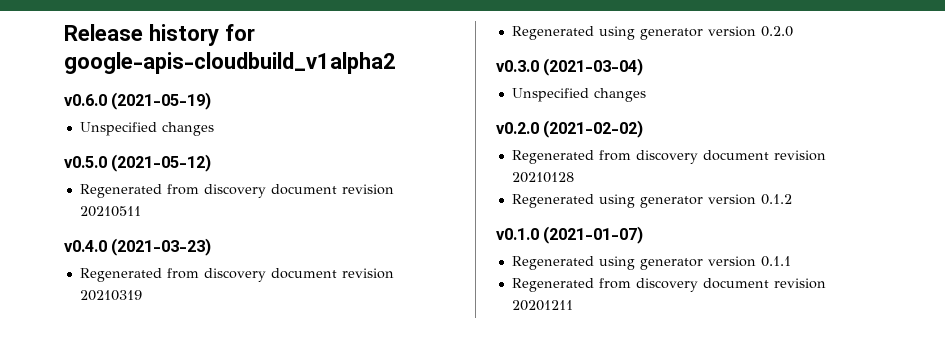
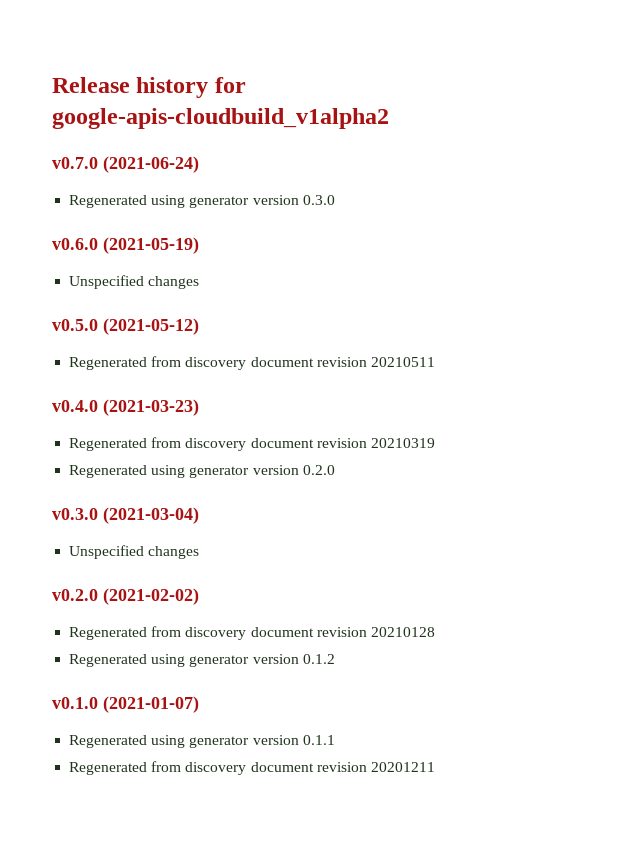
+ v0.7.0 (2021-06-24)
+ Regenerated using generator version 0.3.0

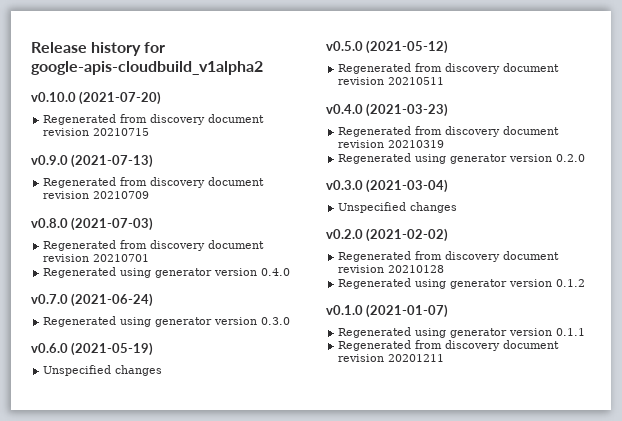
+ v0.10.0 (2021-07-20)
+ Regenerated from discovery document revision 20210715
+ v0.9.0 (2021-07-13)
+ Regenerated from discovery document revision 20210709
+ v0.8.0 (2021-07-03)
+ Regenerated from discovery document revision 20210701
+ Regenerated using generator version 0.4.0

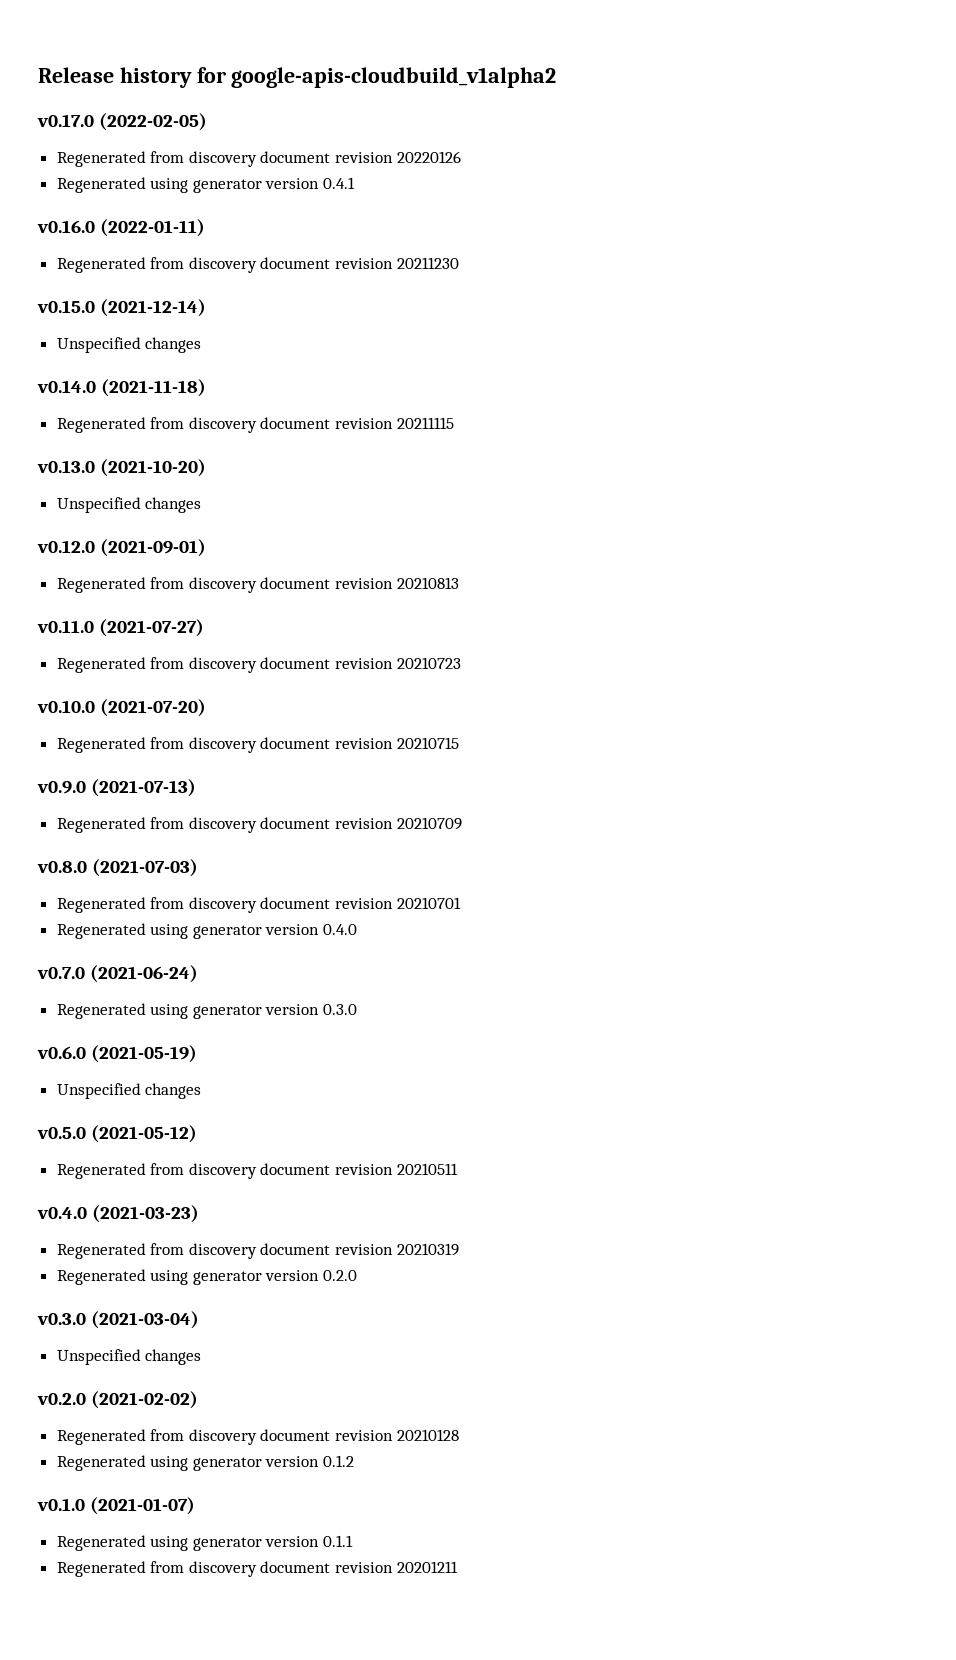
+ v0.17.0 (2022-02-05)
+ Regenerated from discovery document revision 20220126
+ Regenerated using generator version 0.4.1
+ v0.16.0 (2022-01-11)
+ Regenerated from discovery document revision 20211230
+ v0.15.0 (2021-12-14)
+ Unspecified changes
+ v0.14.0 (2021-11-18)
+ Regenerated from discovery document revision 20211115
+ v0.13.0 (2021-10-20)
+ Unspecified changes
+ v0.12.0 (2021-09-01)
+ Regenerated from discovery document revision 20210813
+ v0.11.0 (2021-07-27)
+ Regenerated from discovery document revision 20210723

